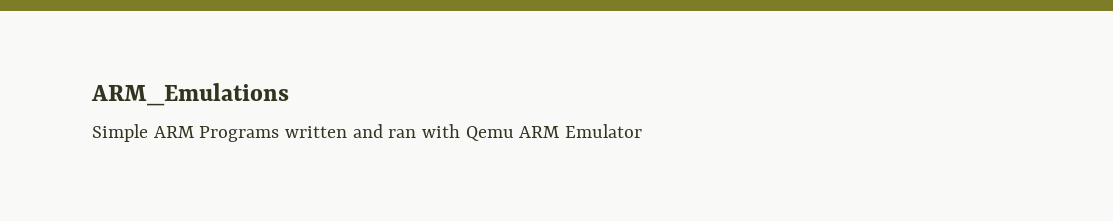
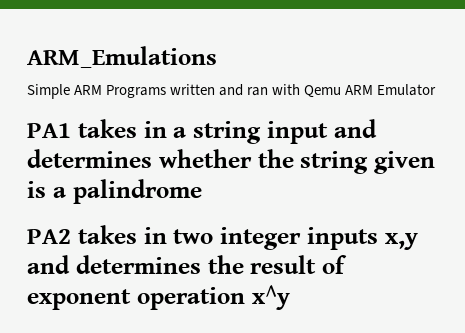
+ PA1 takes in a string input and determines whether the string given is a palindrome
+ PA2 takes in two integer inputs x,y and determines the result of exponent operation x^y

